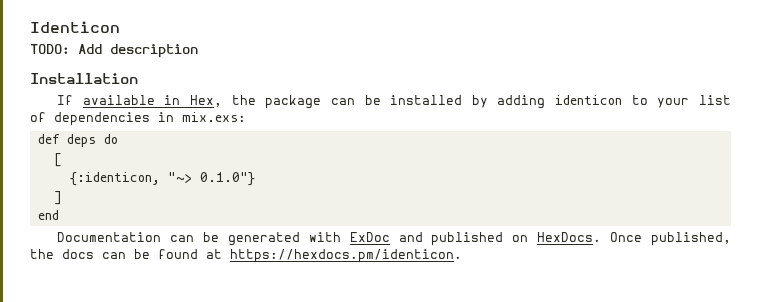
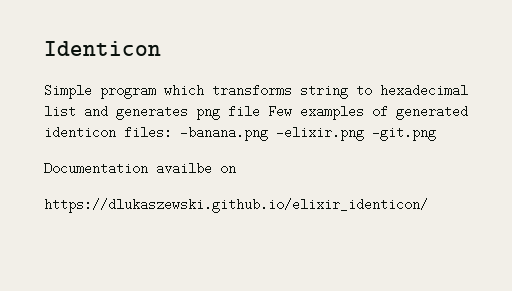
- TODO: Add description
- Installation
- If available in Hex, the package can be installed by adding identicon to your list of dependencies in mix.exs:
- def deps do
- [
- {:identicon, "~> 0.1.0"}
- ]
- end
- Documentation can be generated with ExDoc and published on HexDocs. Once published, the docs can be found at https://hexdocs.pm/identicon.
+ Simple program which transforms string to hexadecimal list and generates png file Few examples of generated identicon files: -banana.png -elixir.png -git.png
+ Documentation availbe on
+ https://dlukaszewski.github.io/elixir_identicon/

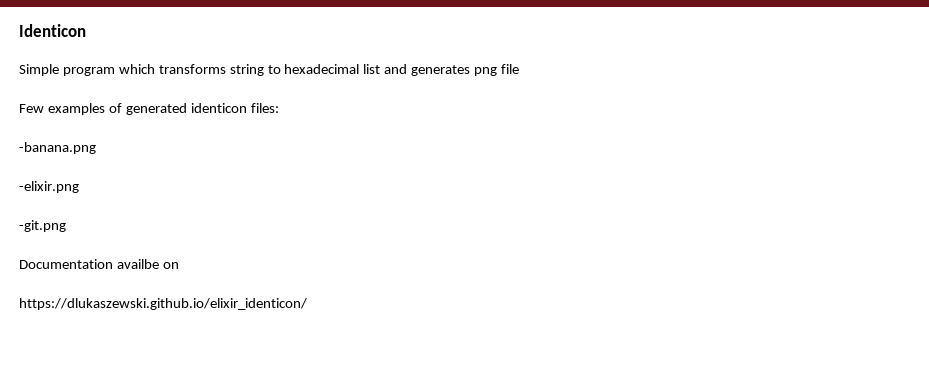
- Simple program which transforms string to hexadecimal list and generates png file Few examples of generated identicon files: -banana.png -elixir.png -git.png
+ Simple program which transforms string to hexadecimal list and generates png file
+ Few examples of generated identicon files:
+ -banana.png
+ -elixir.png
+ -git.png

